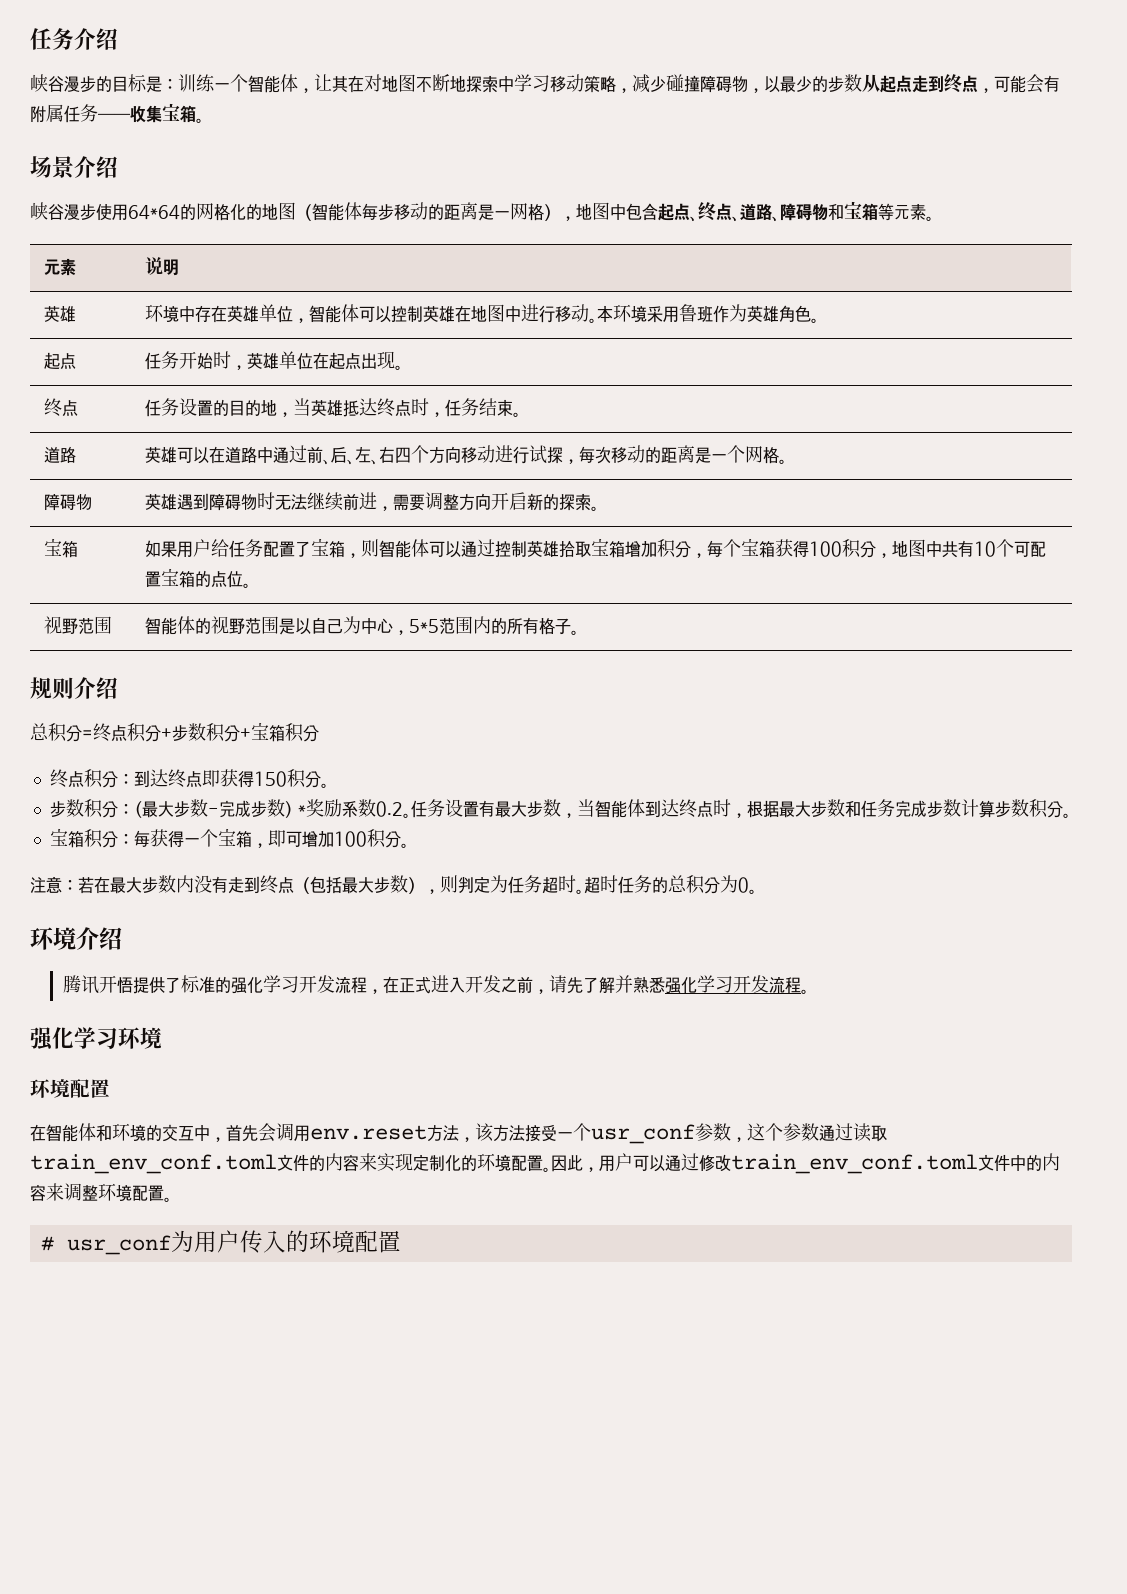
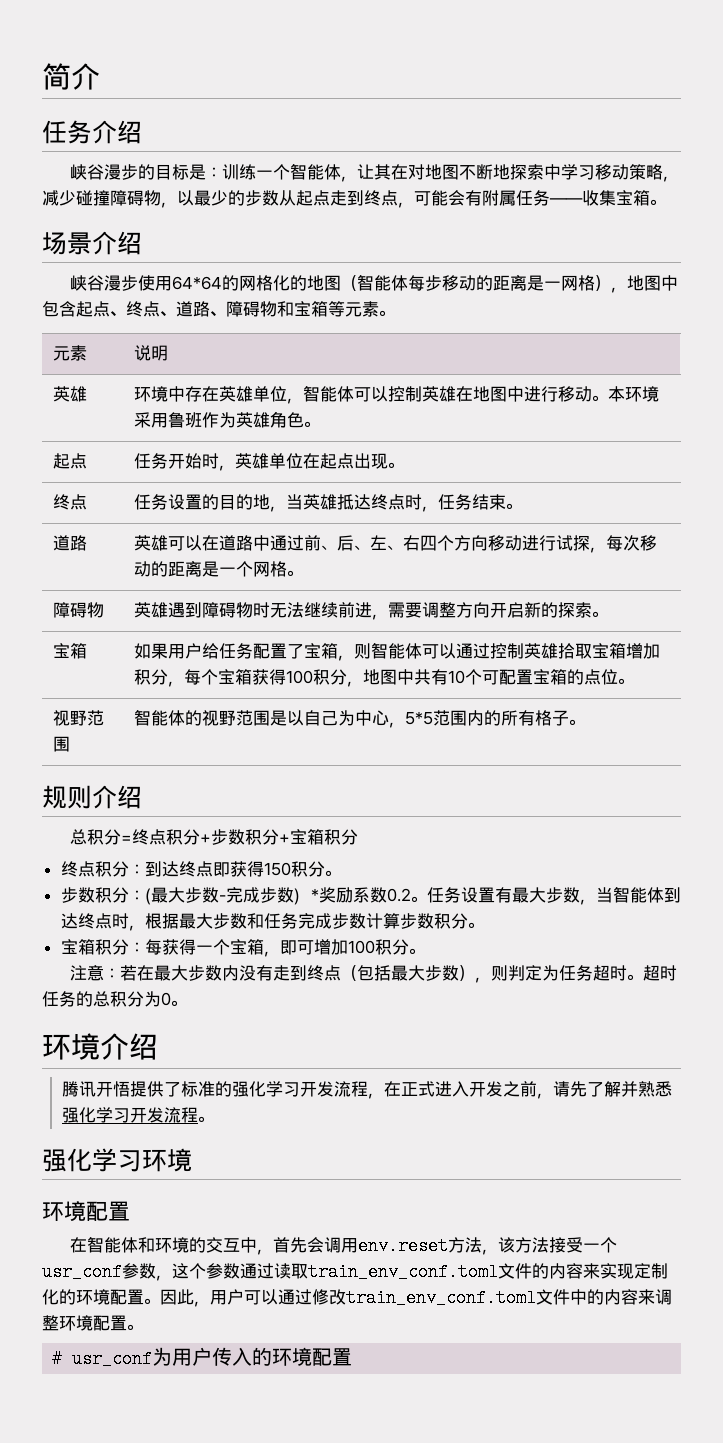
+ 简介

